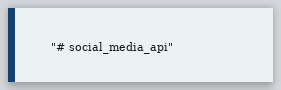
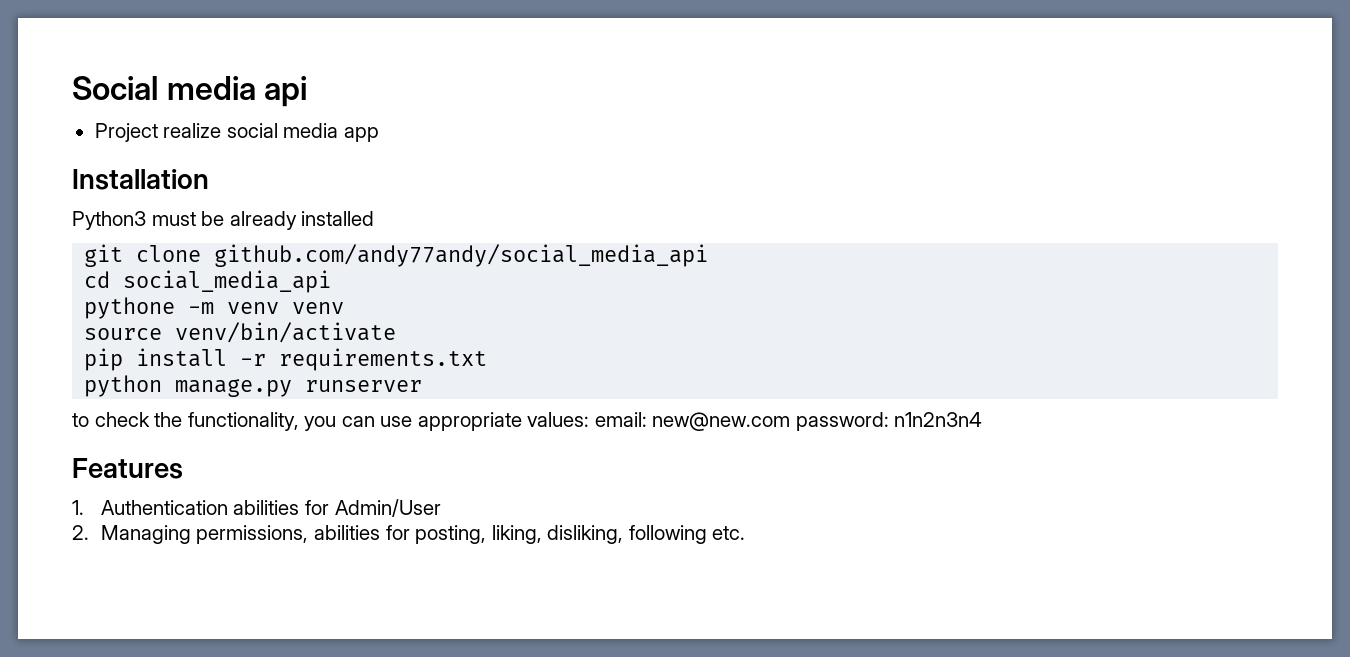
- "# social_media_api"
+ Social media api
+ Project realize social media app
+ Installation
+ Python3 must be already installed
+ git clone github.com/andy77andy/social_media_api
+ cd social_media_api
+ pythone -m venv venv
+ source venv/bin/activate
+ pip install -r requirements.txt
+ python manage.py runserver
+ to check the functionality, you can use appropriate values: email: new@new.com password: n1n2n3n4
+ Features
+ 1. Authentication abilities for Admin/User
+ 2. Managing permissions, abilities for posting, liking, disliking, following etc.

